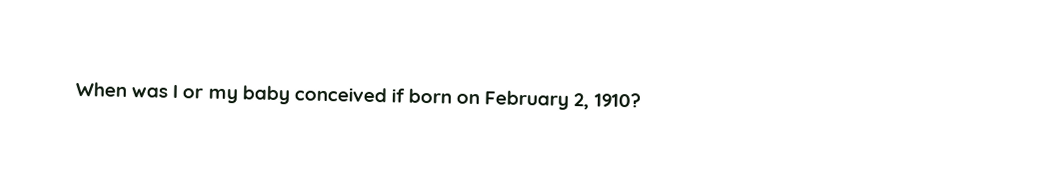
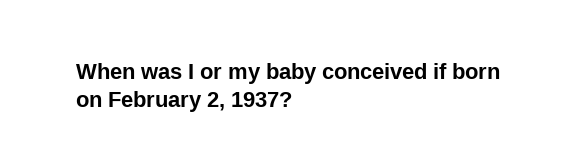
- When was I or my baby conceived if born on February 2, 1910?
+ When was I or my baby conceived if born on February 2, 1937?

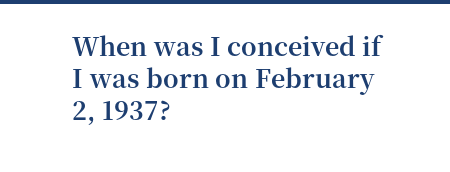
- When was I or my baby conceived if born on February 2, 1937?
+ When was I conceived if I was born on February 2, 1937?

